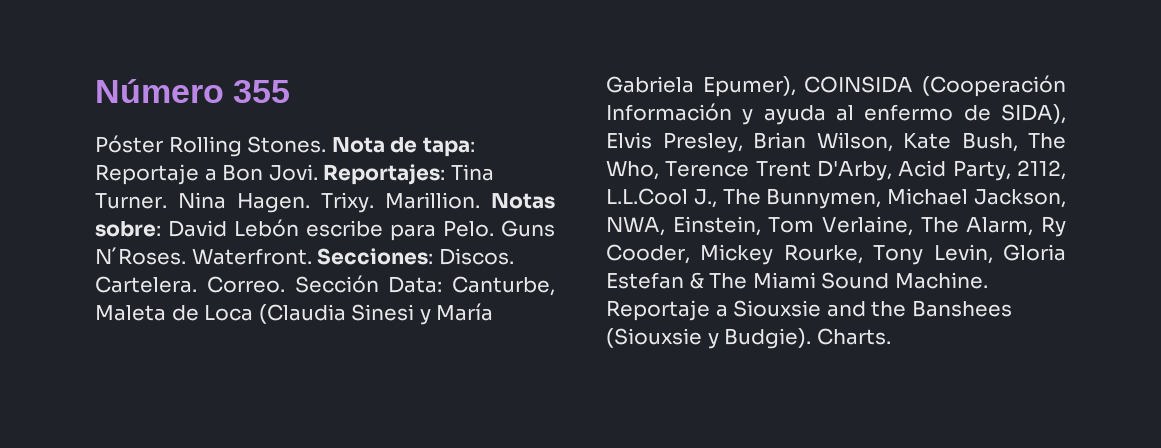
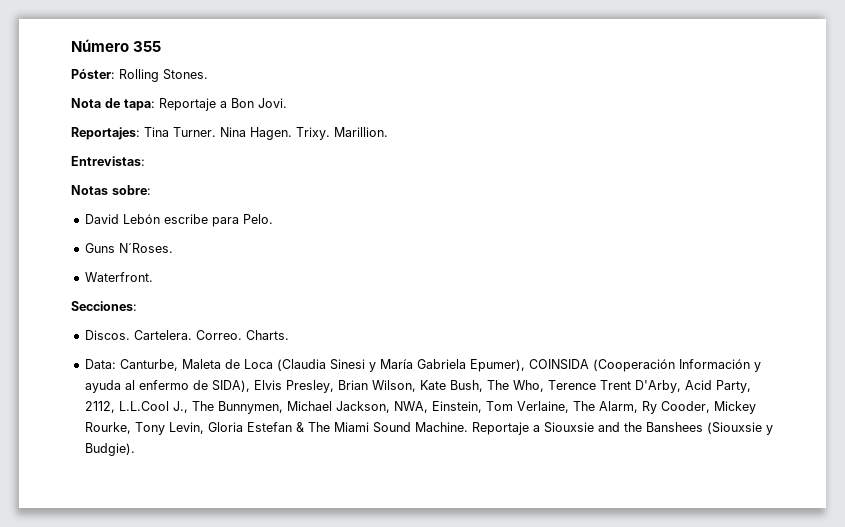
- Póster Rolling Stones. Nota de tapa: Reportaje a Bon Jovi. Reportajes: Tina Turner.
+ Póster: Rolling Stones.
+ Nota de tapa: Reportaje a Bon Jovi.
+ Reportajes: Tina Turner.
- Marillion. Notas sobre: David Lebón escribe para Pelo. Guns N´Roses. Waterfront. Secciones: Discos.
+ Marillion.
+ Entrevistas:
+ Notas sobre:
+ David Lebón escribe para Pelo.
+ Guns N´Roses.
+ Waterfront.
+ Secciones:
+ Discos.
- Sección Data: Canturbe, Maleta de Loca (Claudia Sinesi y María Gabriela Epumer), COINSIDA (Cooperación Información y ayuda al enfermo de SIDA), Elvis Presley, Brian Wilson, Kate Bush, The Who, Terence Trent D'Arby, Acid Party, 2112, L.L.Cool J., The Bunnymen, Michael Jackson, NWA, Einstein, Tom Verlaine, The Alarm, Ry Cooder, Mickey Rourke, Tony Levin, Gloria Estefan & The Miami Sound Machine.
+ Charts.
+ Data: Canturbe, Maleta de Loca (Claudia Sinesi y María Gabriela Epumer), COINSIDA (Cooperación Información y ayuda al enfermo de SIDA), Elvis Presley, Brian Wilson, Kate Bush, The Who, Terence Trent D'Arby, Acid Party, 2112, L.L.Cool J., The Bunnymen, Michael Jackson, NWA, Einstein, Tom Verlaine, The Alarm, Ry Cooder, Mickey Rourke, Tony Levin, Gloria Estefan & The Miami Sound Machine.
- Charts.

